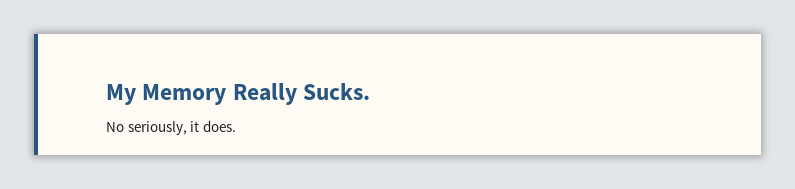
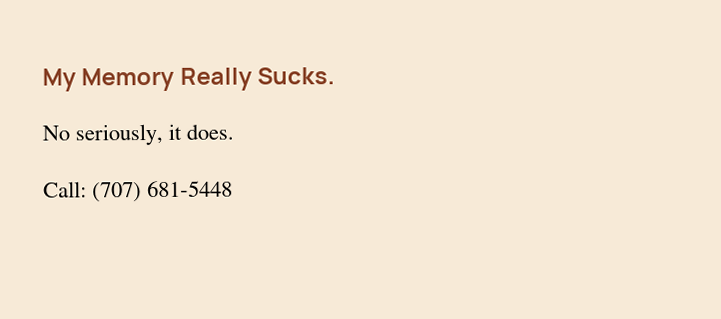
+ Call: (707) 681-5448

